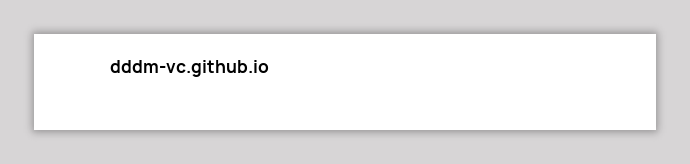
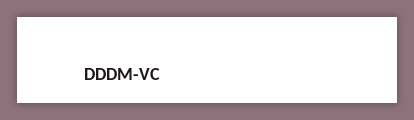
- dddm-vc.github.io
+ DDDM-VC

